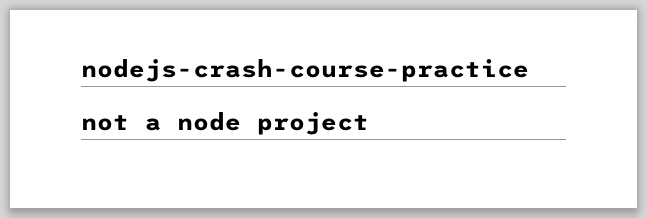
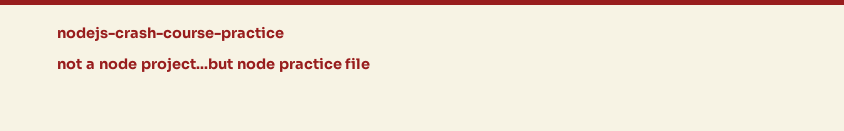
- not a node project
+ not a node project...but node practice file

